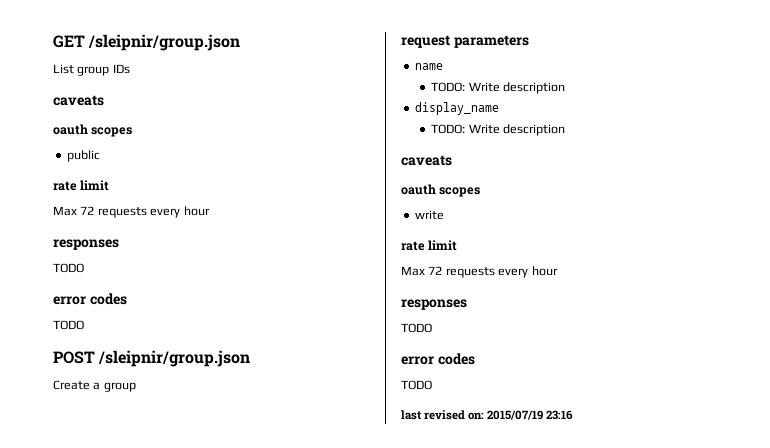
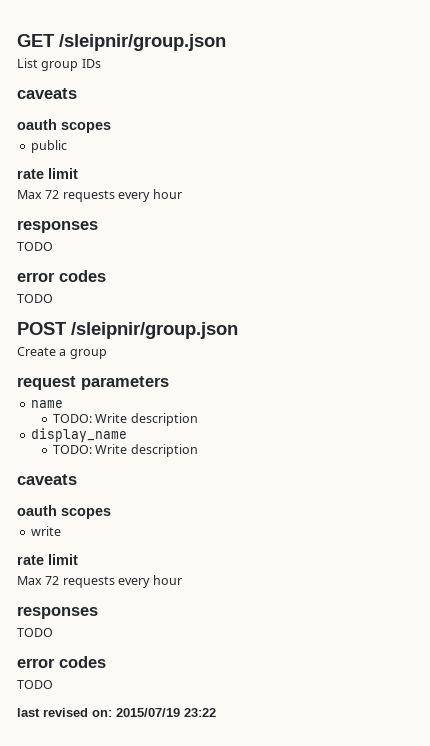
- last revised on: 2015/07/19 23:16
+ last revised on: 2015/07/19 23:22

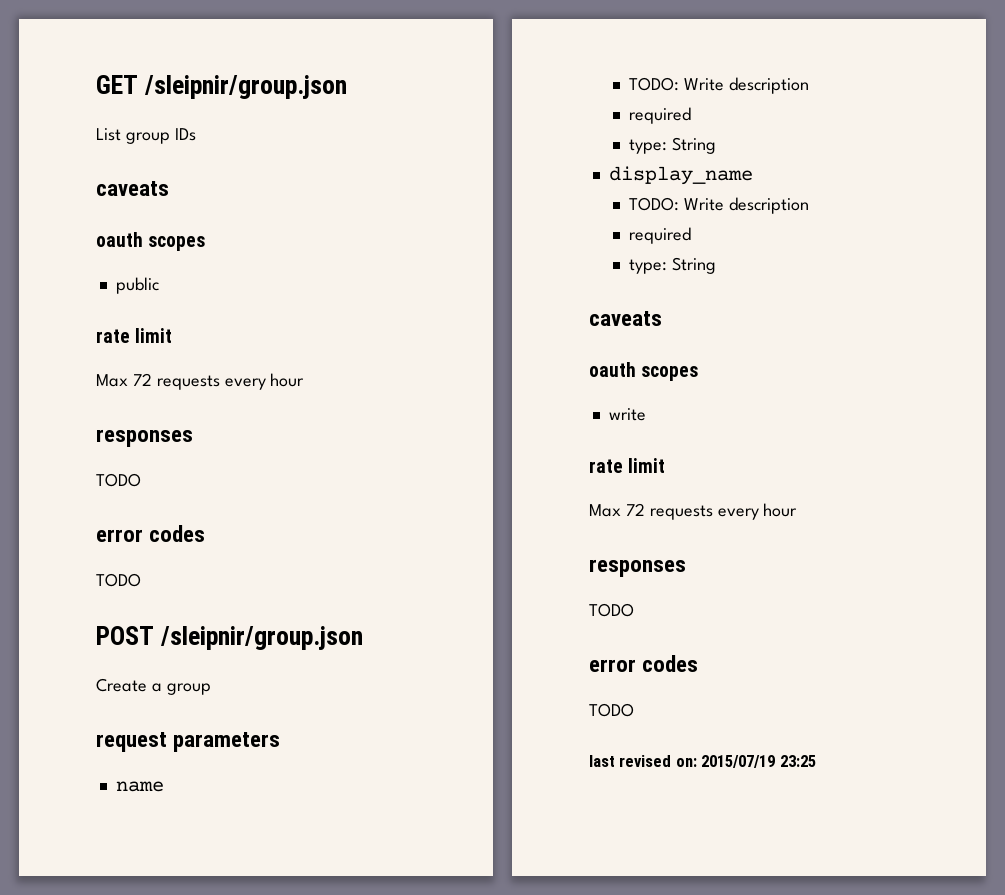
  name
  TODO: Write description
+ required
+ type: String
  display_name
  TODO: Write description
+ required
+ type: String
- last revised on: 2015/07/19 23:22
+ last revised on: 2015/07/19 23:25

